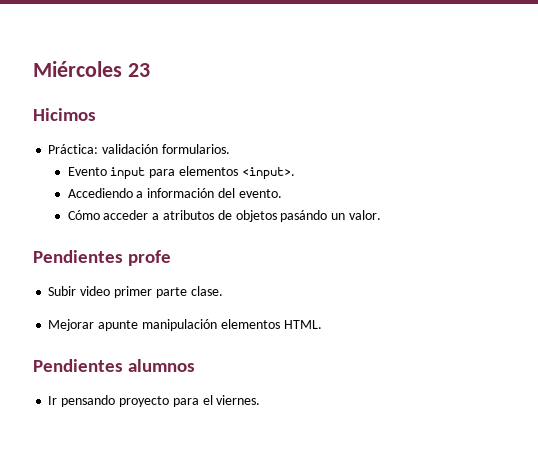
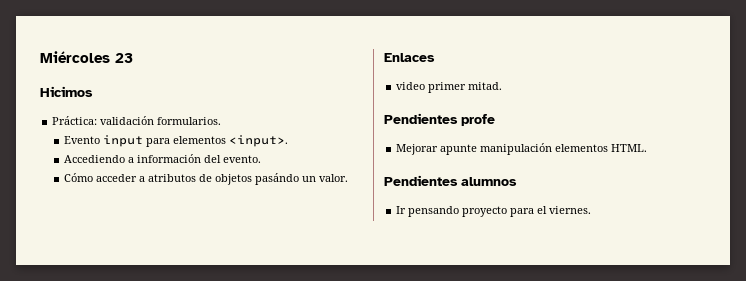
+ Enlaces
+ video primer mitad.
  Pendientes profe
- Subir video primer parte clase.

